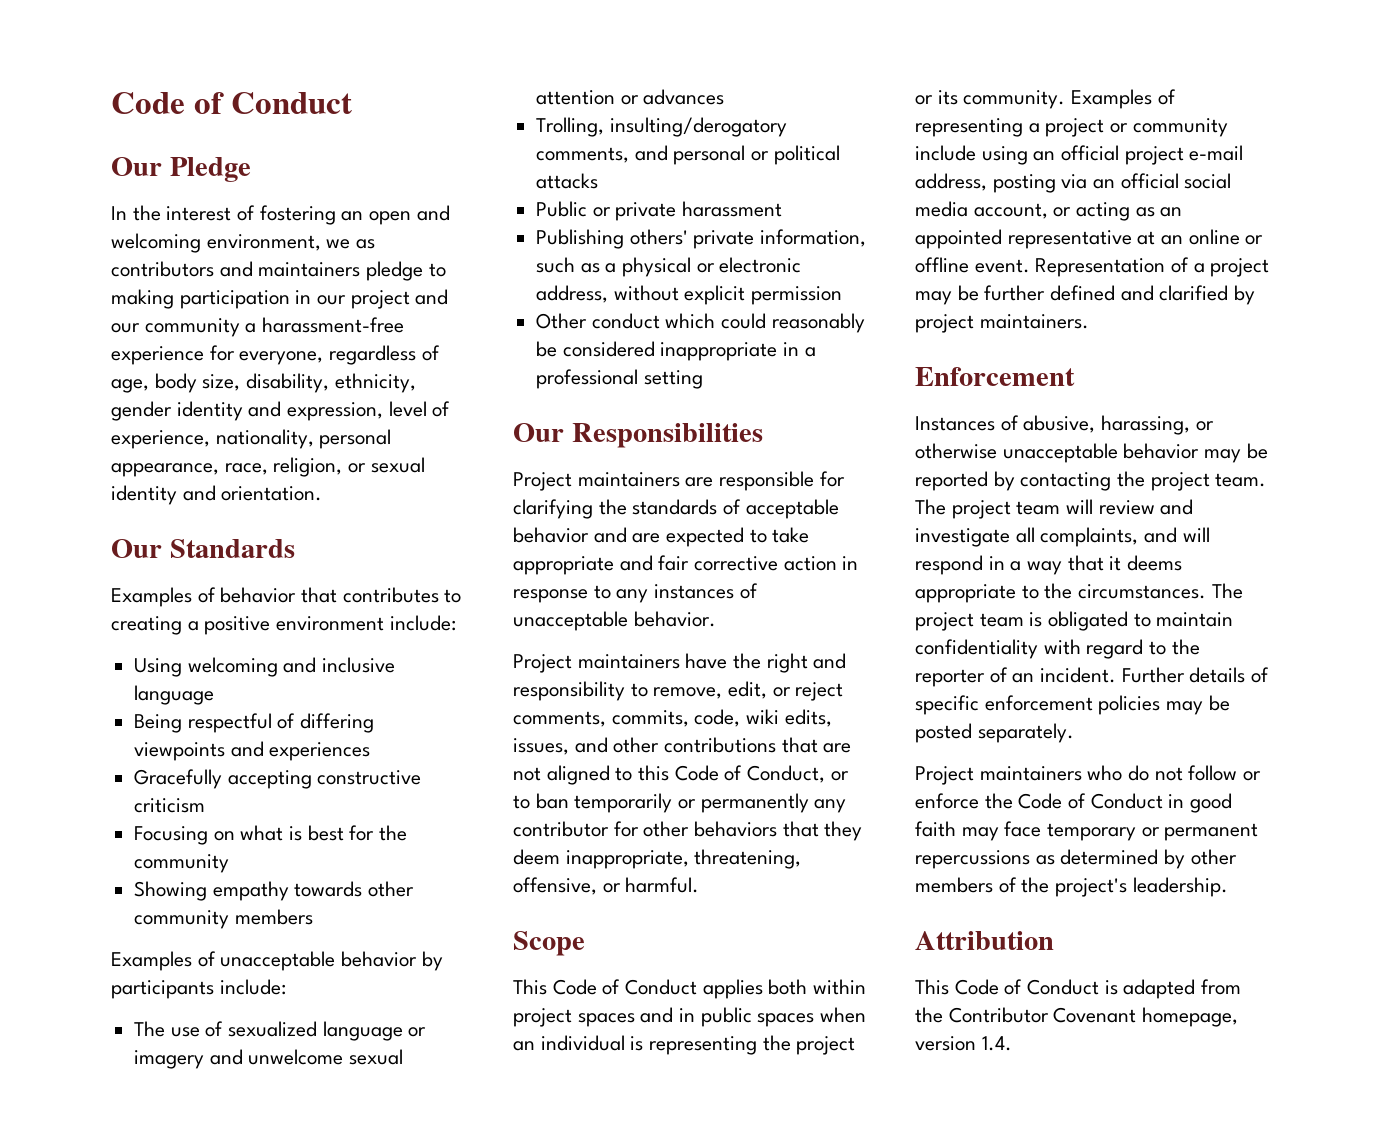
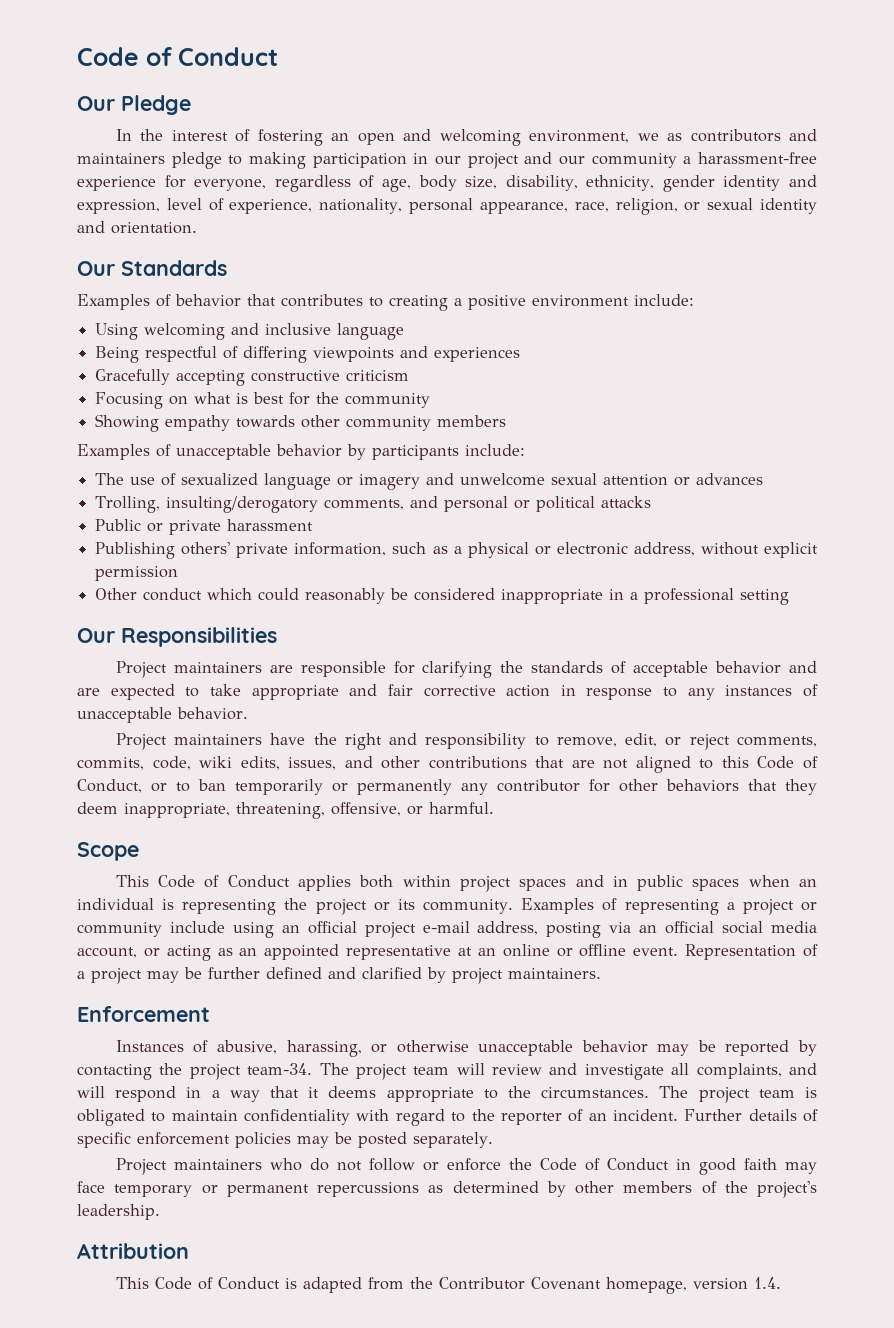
- Instances of abusive, harassing, or otherwise unacceptable behavior may be reported by contacting the project team.
+ Instances of abusive, harassing, or otherwise unacceptable behavior may be reported by contacting the project team-34.

